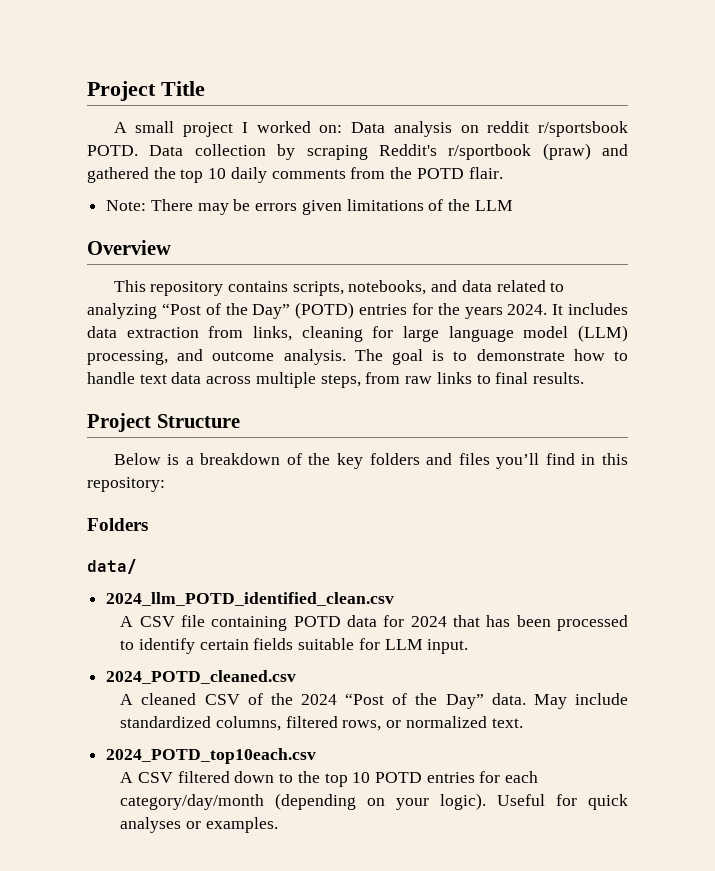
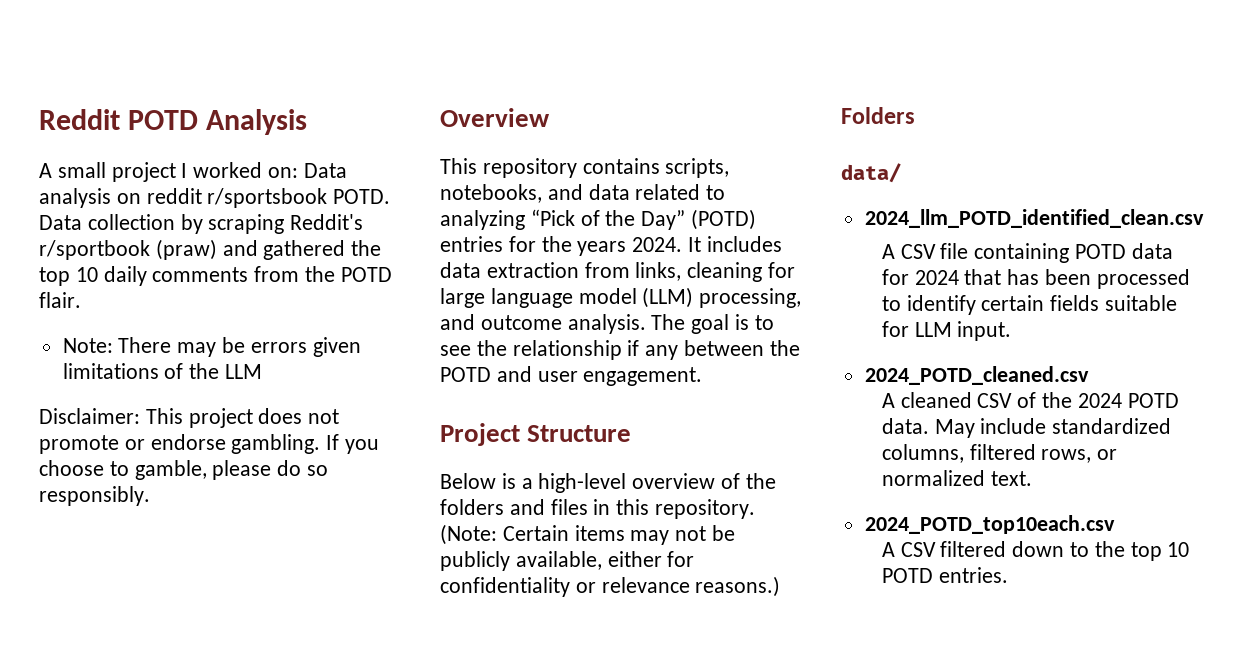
- Project Title
+ Reddit POTD Analysis
+ Disclaimer: This project does not promote or endorse gambling. If you choose to gamble, please do so responsibly.
- This repository contains scripts, notebooks, and data related to analyzing “Post of the Day” (POTD) entries for the years 2024.
+ This repository contains scripts, notebooks, and data related to analyzing “Pick of the Day” (POTD) entries for the years 2024.
- The goal is to demonstrate how to handle text data across multiple steps, from raw links to final results.
+ The goal is to see the relationship if any between the POTD and user engagement.
- Below is a breakdown of the key folders and files you’ll find in this repository:
+ Below is a high-level overview of the folders and files in this repository. (Note: Certain items may not be publicly available, either for confidentiality or relevance reasons.)
- A cleaned CSV of the 2024 “Post of the Day” data.
+ A cleaned CSV of the 2024 POTD data.
- A CSV filtered down to the top 10 POTD entries for each category/day/month (depending on your logic). Useful for quick analyses or examples.
+ A CSV filtered down to the top 10 POTD entries.

